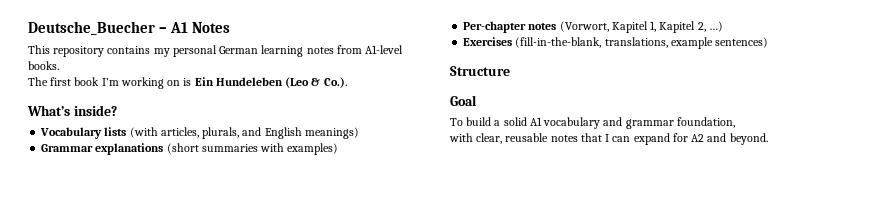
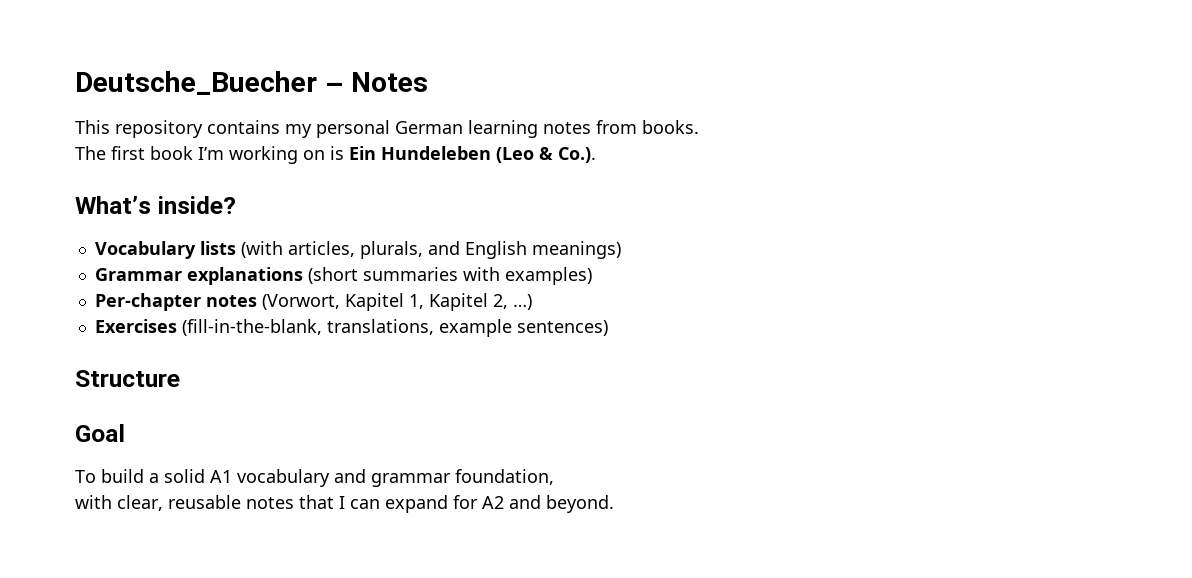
- Deutsche_Buecher – A1 Notes
+ Deutsche_Buecher – Notes
- This repository contains my personal German learning notes from A1-level books.
+ This repository contains my personal German learning notes from books.

